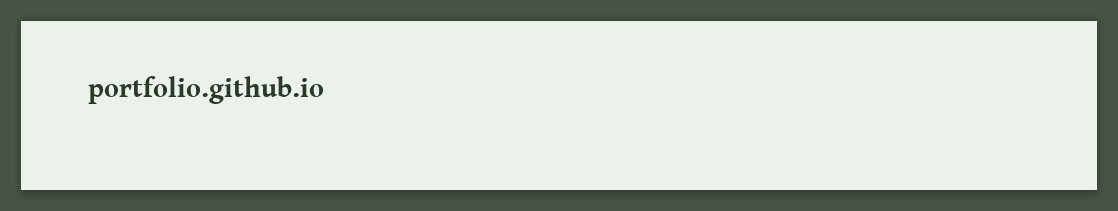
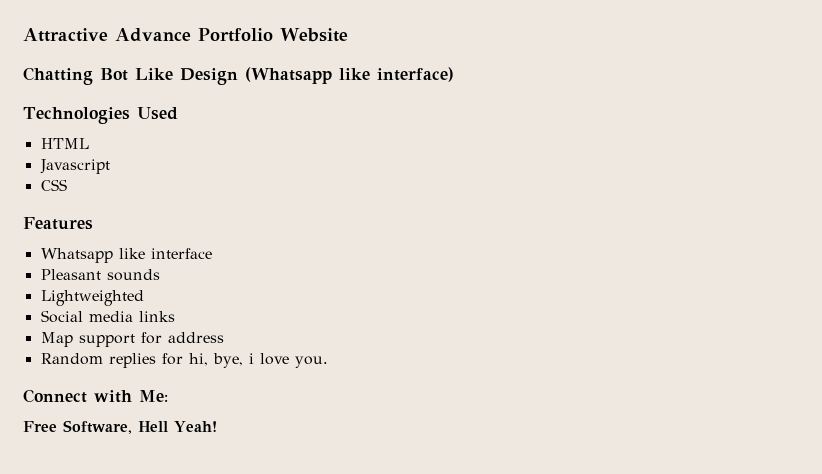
- portfolio.github.io
+ Attractive Advance Portfolio Website
+ Chatting Bot Like Design (Whatsapp like interface)
+ Technologies Used
+ HTML
+ Javascript
+ CSS
+ Features
+ Whatsapp like interface
+ Pleasant sounds
+ Lightweighted
+ Social media links
+ Map support for address
+ Random replies for hi, bye, i love you.
+ Connect with Me:
+ Free Software, Hell Yeah!

